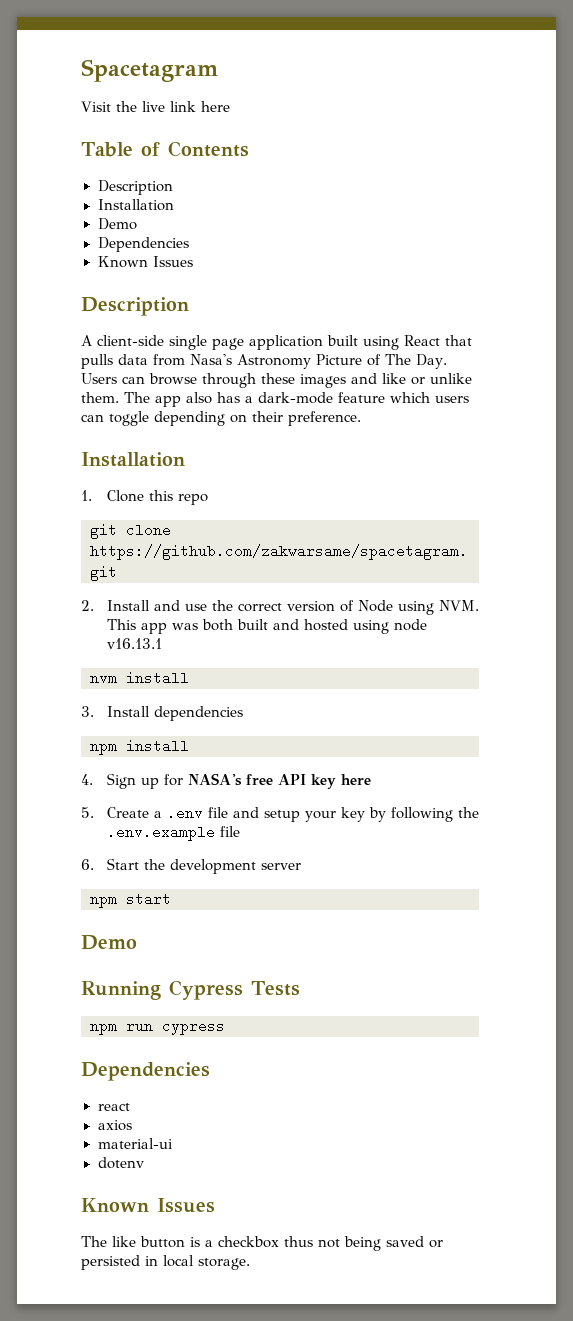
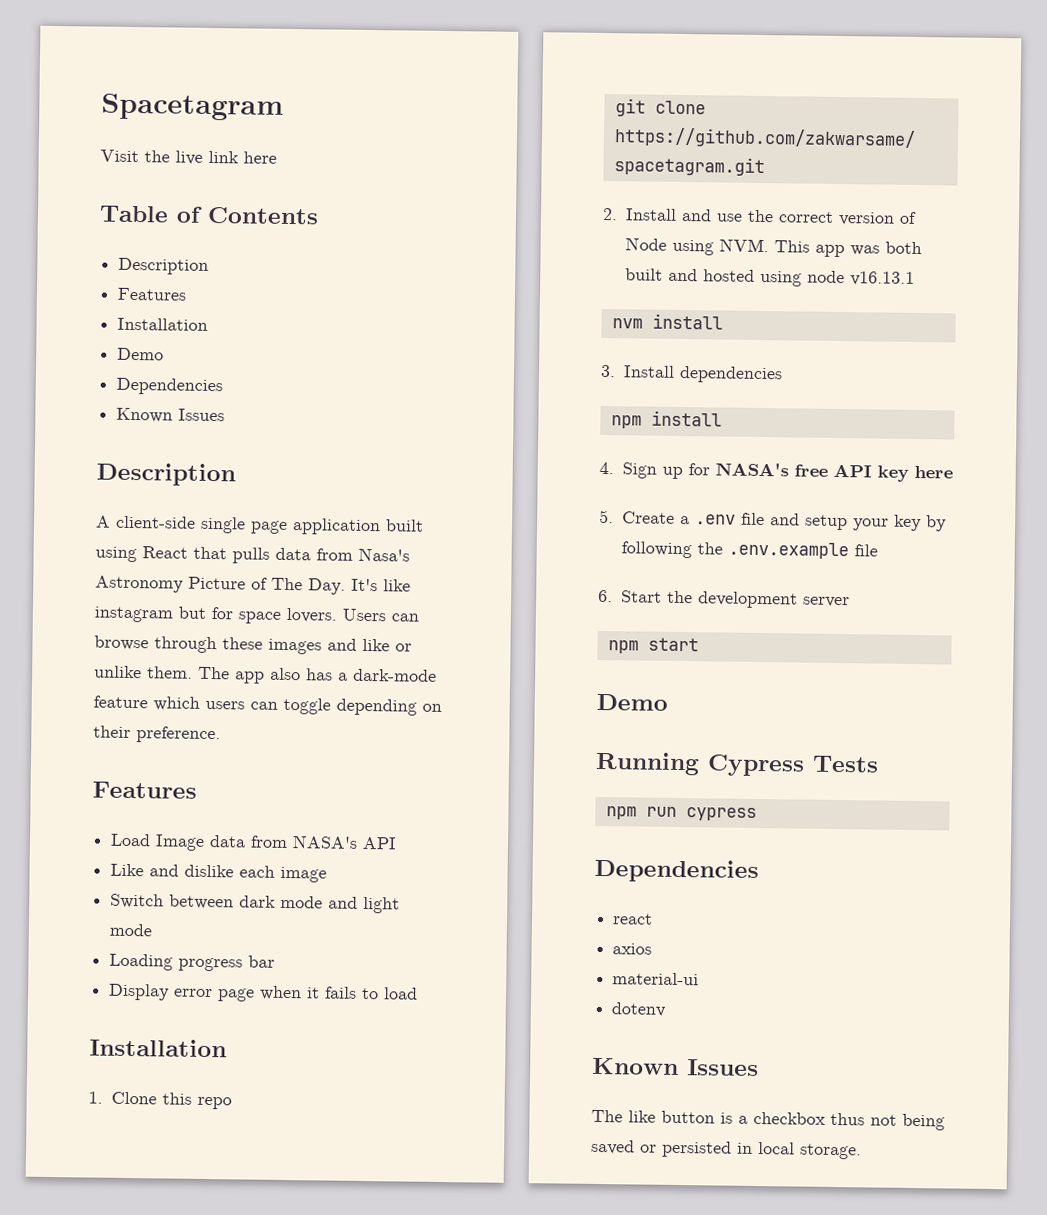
  Table of Contents
  Description
+ Features
- A client-side single page application built using React that pulls data from Nasa's Astronomy Picture of The Day. Users can browse through these images and like or unlike them.
+ A client-side single page application built using React that pulls data from Nasa's Astronomy Picture of The Day. It's like instagram but for space lovers. Users can browse through these images and like or unlike them.
  The app also has a dark-mode feature which users can toggle depending on their preference.
+ Features
+ Load Image data from NASA's API
+ Like and dislike each image
+ Switch between dark mode and light mode
+ Loading progress bar
+ Display error page when it fails to load

